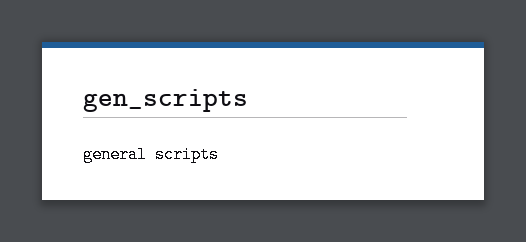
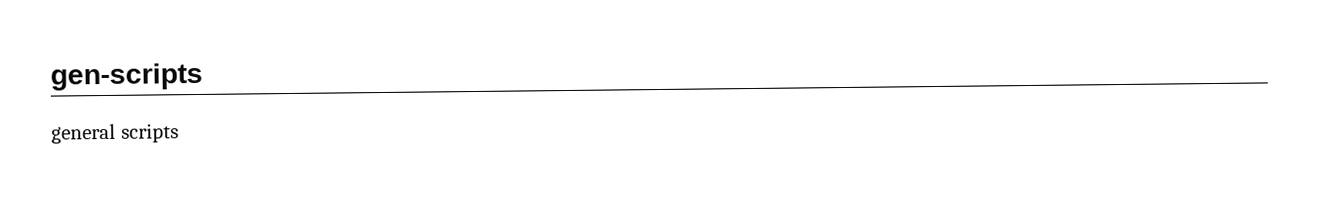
- gen_scripts
+ gen-scripts

